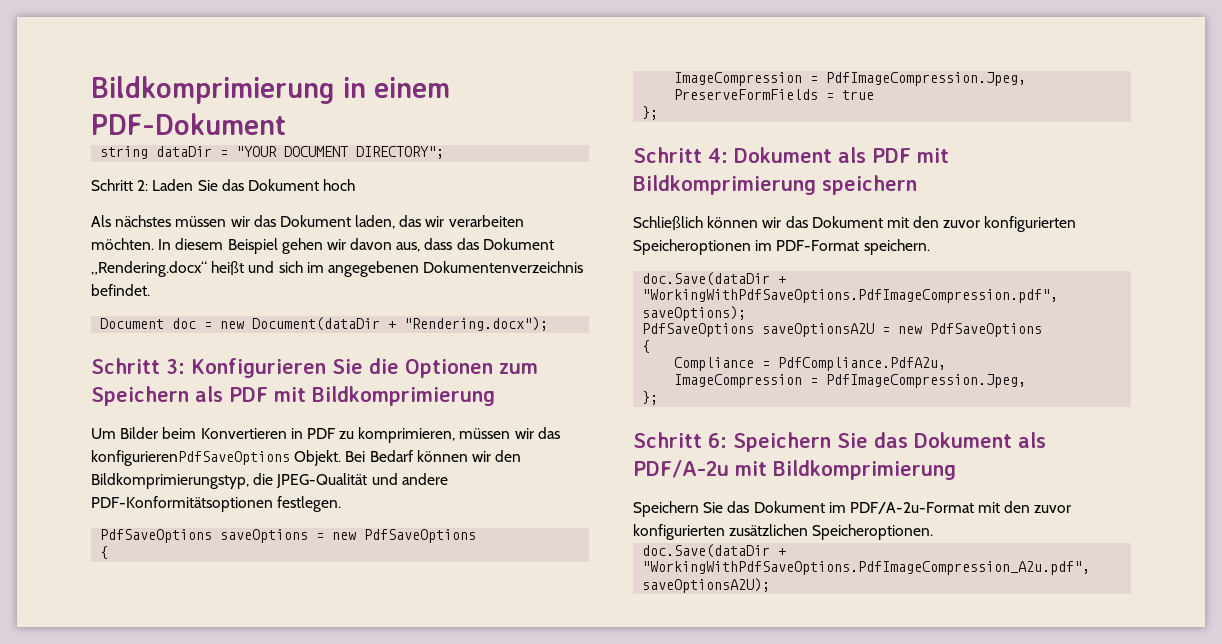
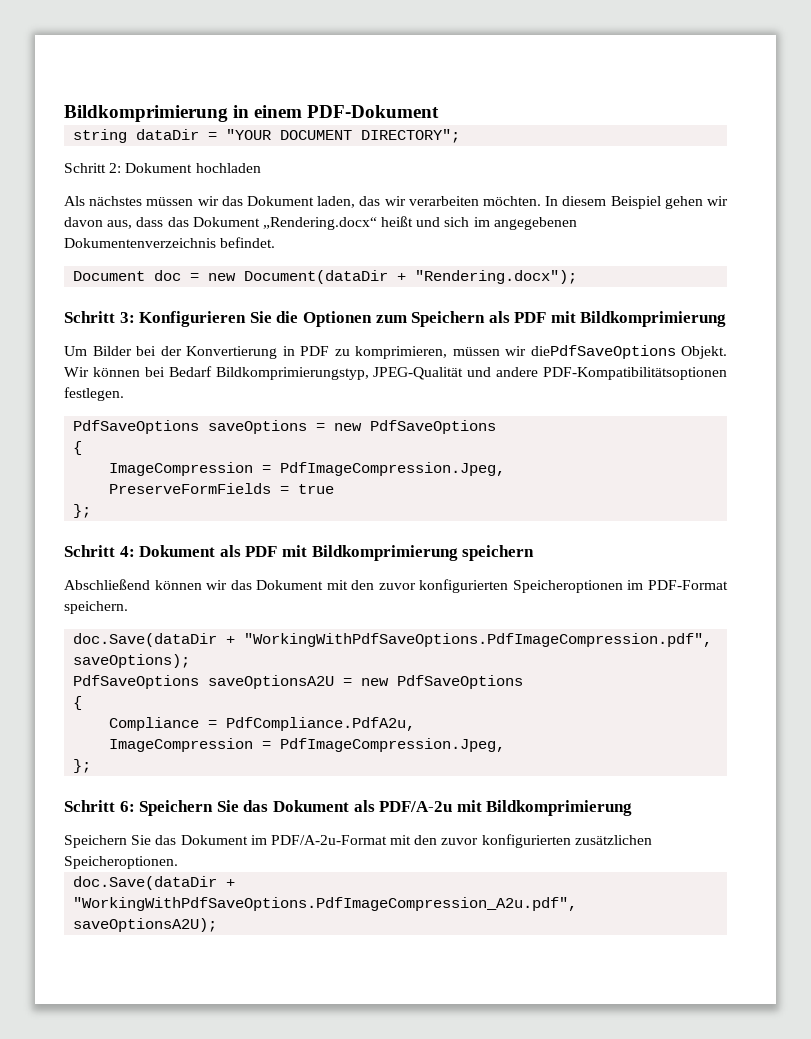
- Schritt 2: Laden Sie das Dokument hoch
+ Schritt 2: Dokument hochladen
- Um Bilder beim Konvertieren in PDF zu komprimieren, müssen wir das konfigurierenPdfSaveOptions Objekt. Bei Bedarf können wir den Bildkomprimierungstyp, die JPEG-Qualität und andere PDF-Konformitätsoptionen festlegen.
+ Um Bilder bei der Konvertierung in PDF zu komprimieren, müssen wir diePdfSaveOptions Objekt. Wir können bei Bedarf Bildkomprimierungstyp, JPEG-Qualität und andere PDF-Kompatibilitätsoptionen festlegen.
- Schließlich können wir das Dokument mit den zuvor konfigurierten Speicheroptionen im PDF-Format speichern.
+ Abschließend können wir das Dokument mit den zuvor konfigurierten Speicheroptionen im PDF-Format speichern.

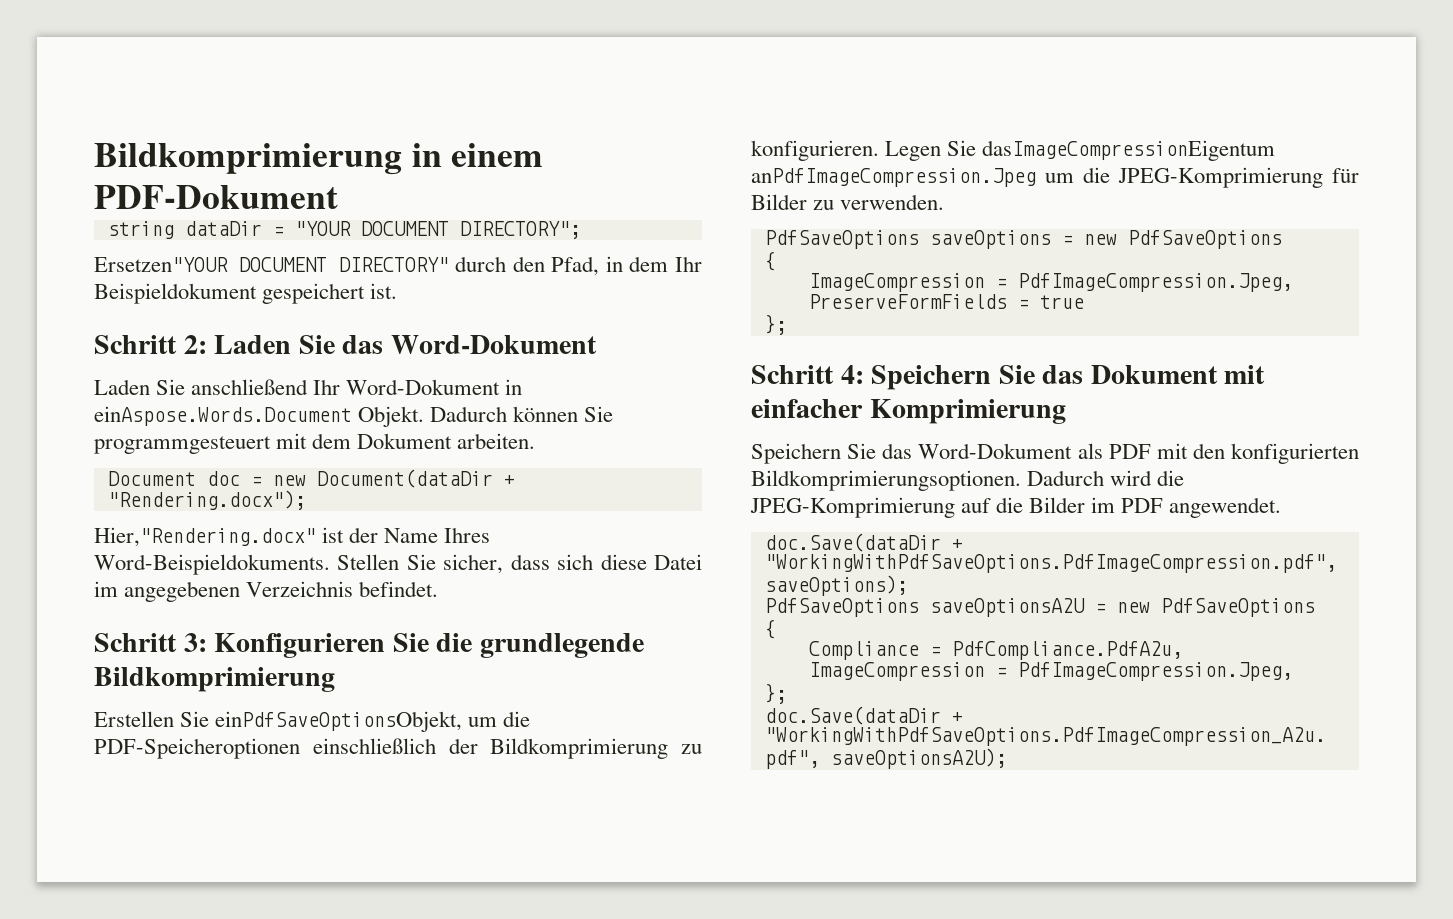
- Schritt 2: Dokument hochladen
- Als nächstes müssen wir das Dokument laden, das wir verarbeiten möchten. In diesem Beispiel gehen wir davon aus, dass das Dokument „Rendering.docx“ heißt und sich im angegebenen Dokumentenverzeichnis befindet.
+ Ersetzen"YOUR DOCUMENT DIRECTORY" durch den Pfad, in dem Ihr Beispieldokument gespeichert ist.
+ Schritt 2: Laden Sie das Word-Dokument
+ Laden Sie anschließend Ihr Word-Dokument in einAspose.Words.Document Objekt. Dadurch können Sie programmgesteuert mit dem Dokument arbeiten.
+ Hier,"Rendering.docx" ist der Name Ihres Word-Beispieldokuments. Stellen Sie sicher, dass sich diese Datei im angegebenen Verzeichnis befindet.
- Schritt 3: Konfigurieren Sie die Optionen zum Speichern als PDF mit Bildkomprimierung
- Um Bilder bei der Konvertierung in PDF zu komprimieren, müssen wir diePdfSaveOptions Objekt. Wir können bei Bedarf Bildkomprimierungstyp, JPEG-Qualität und andere PDF-Kompatibilitätsoptionen festlegen.
+ Schritt 3: Konfigurieren Sie die grundlegende Bildkomprimierung
+ Erstellen Sie einPdfSaveOptionsObjekt, um die PDF-Speicheroptionen einschließlich der Bildkomprimierung zu konfigurieren. Legen Sie dasImageCompressionEigentum anPdfImageCompression.Jpeg um die JPEG-Komprimierung für Bilder zu verwenden.
- Schritt 4: Dokument als PDF mit Bildkomprimierung speichern
- Abschließend können wir das Dokument mit den zuvor konfigurierten Speicheroptionen im PDF-Format speichern.
+ Schritt 4: Speichern Sie das Dokument mit einfacher Komprimierung
+ Speichern Sie das Word-Dokument als PDF mit den konfigurierten Bildkomprimierungsoptionen. Dadurch wird die JPEG-Komprimierung auf die Bilder im PDF angewendet.
- Schritt 6: Speichern Sie das Dokument als PDF/A-2u mit Bildkomprimierung
- Speichern Sie das Dokument im PDF/A-2u-Format mit den zuvor konfigurierten zusätzlichen Speicheroptionen.

